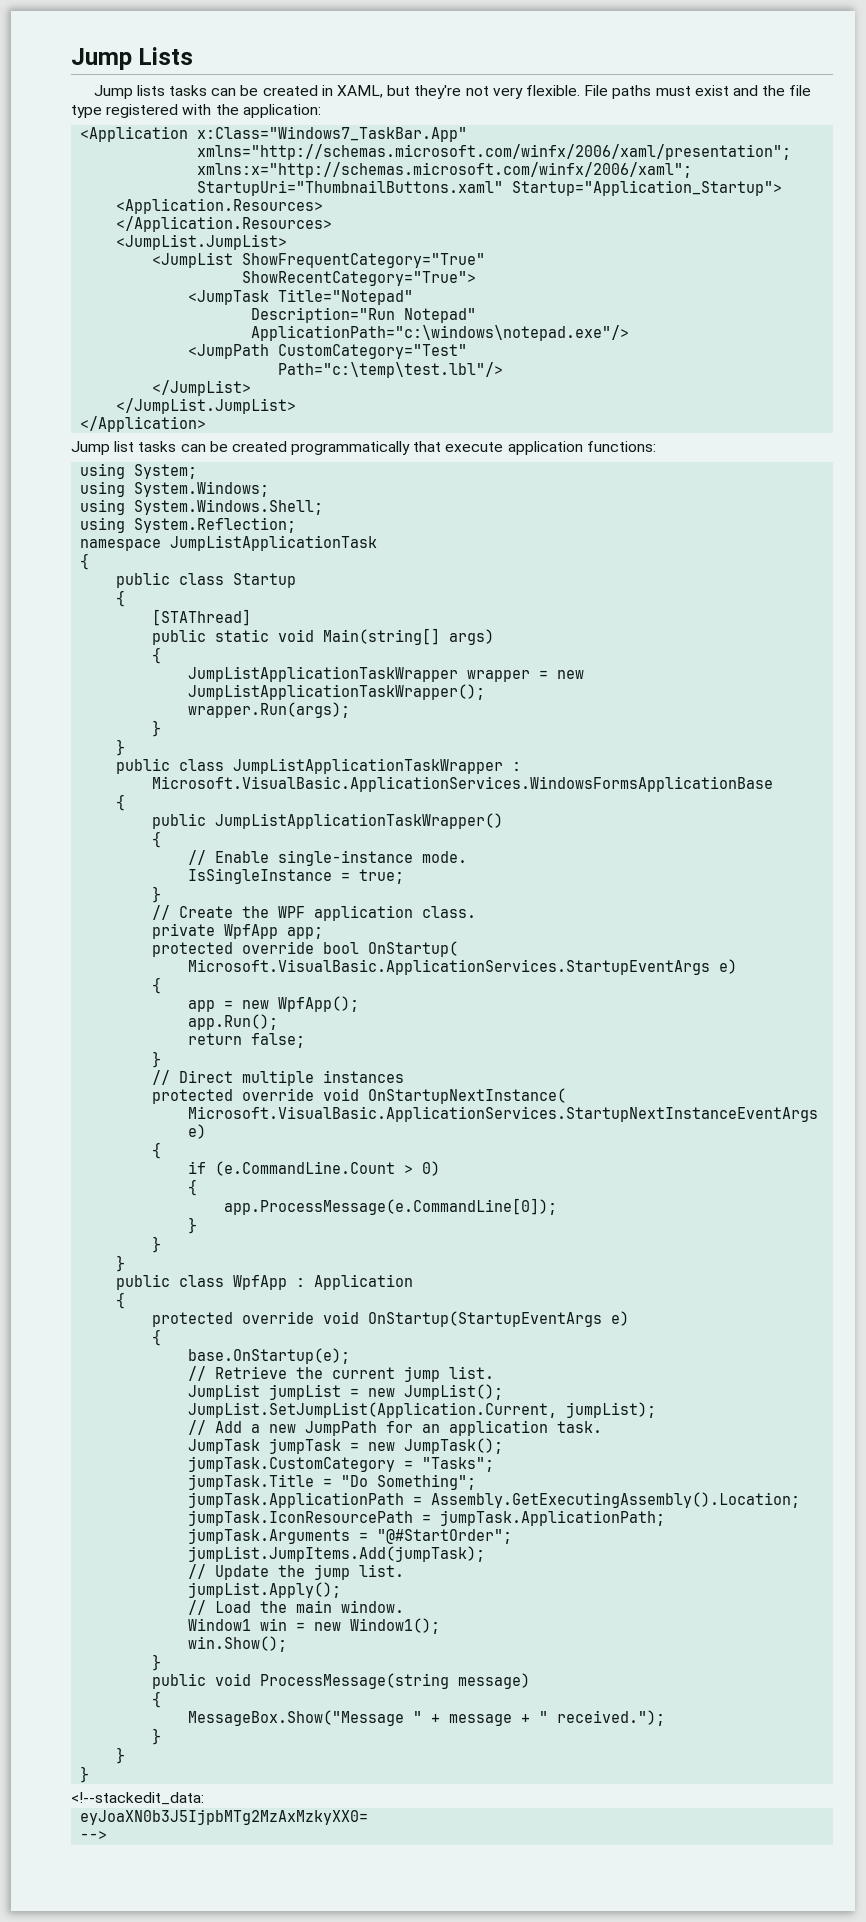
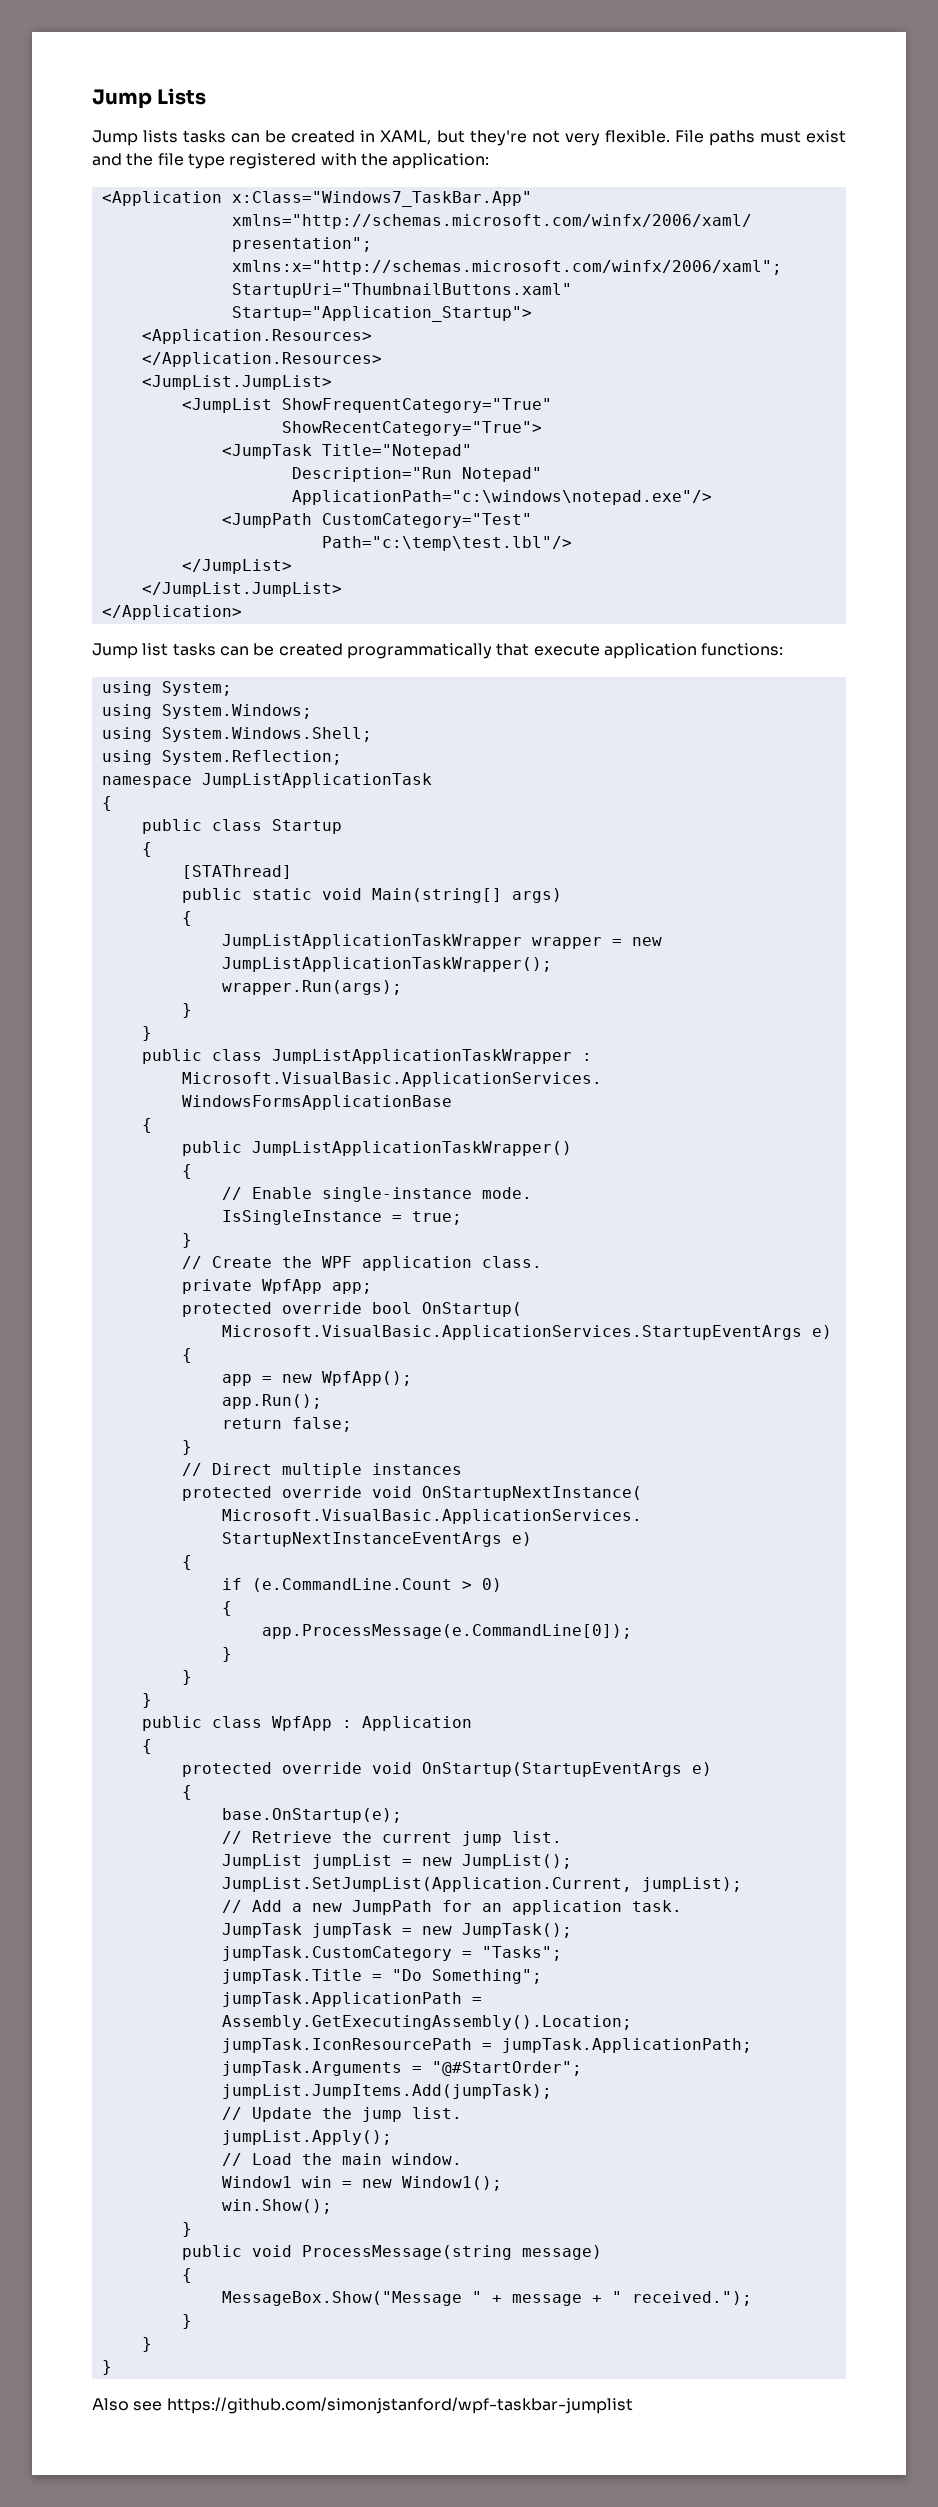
- <!--stackedit_data:
- eyJoaXN0b3J5IjpbMTg2MzAxMzkyXX0=
- -->
+ Also see https://github.com/simonjstanford/wpf-taskbar-jumplist

